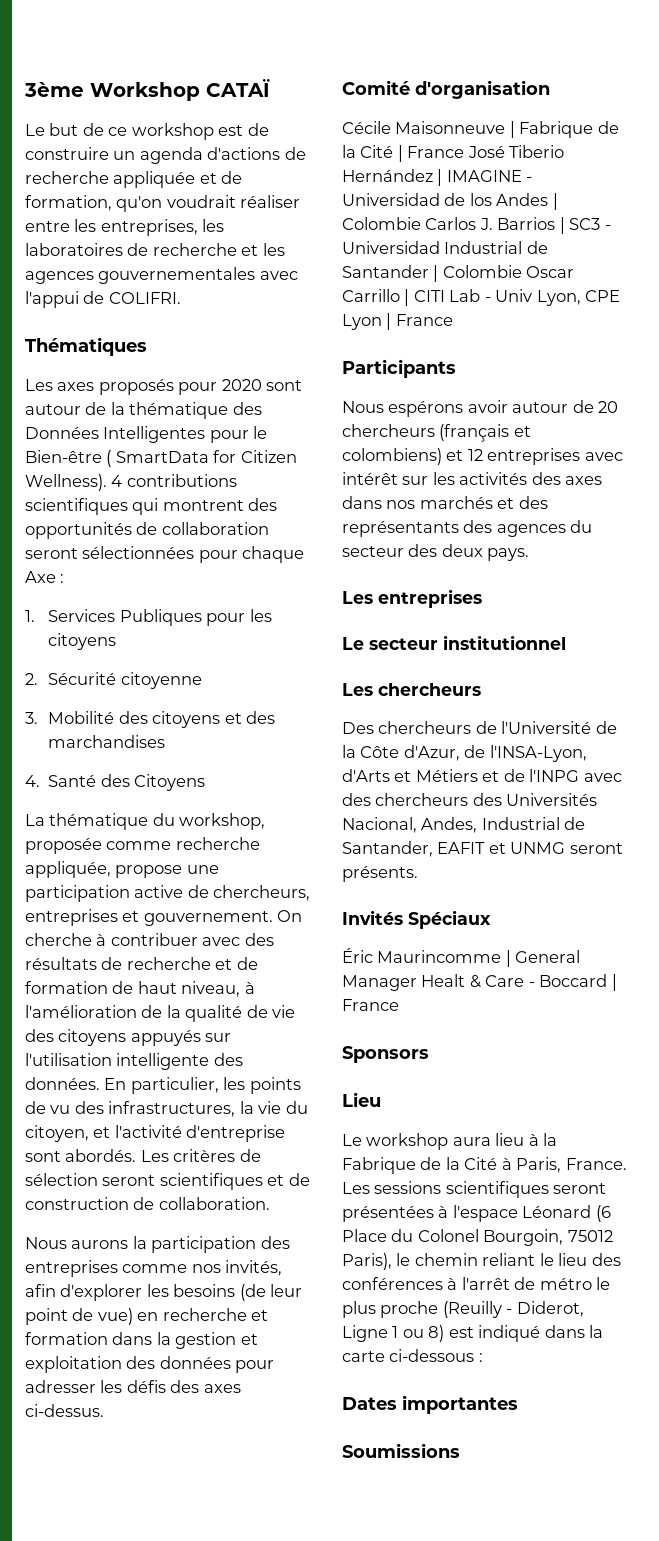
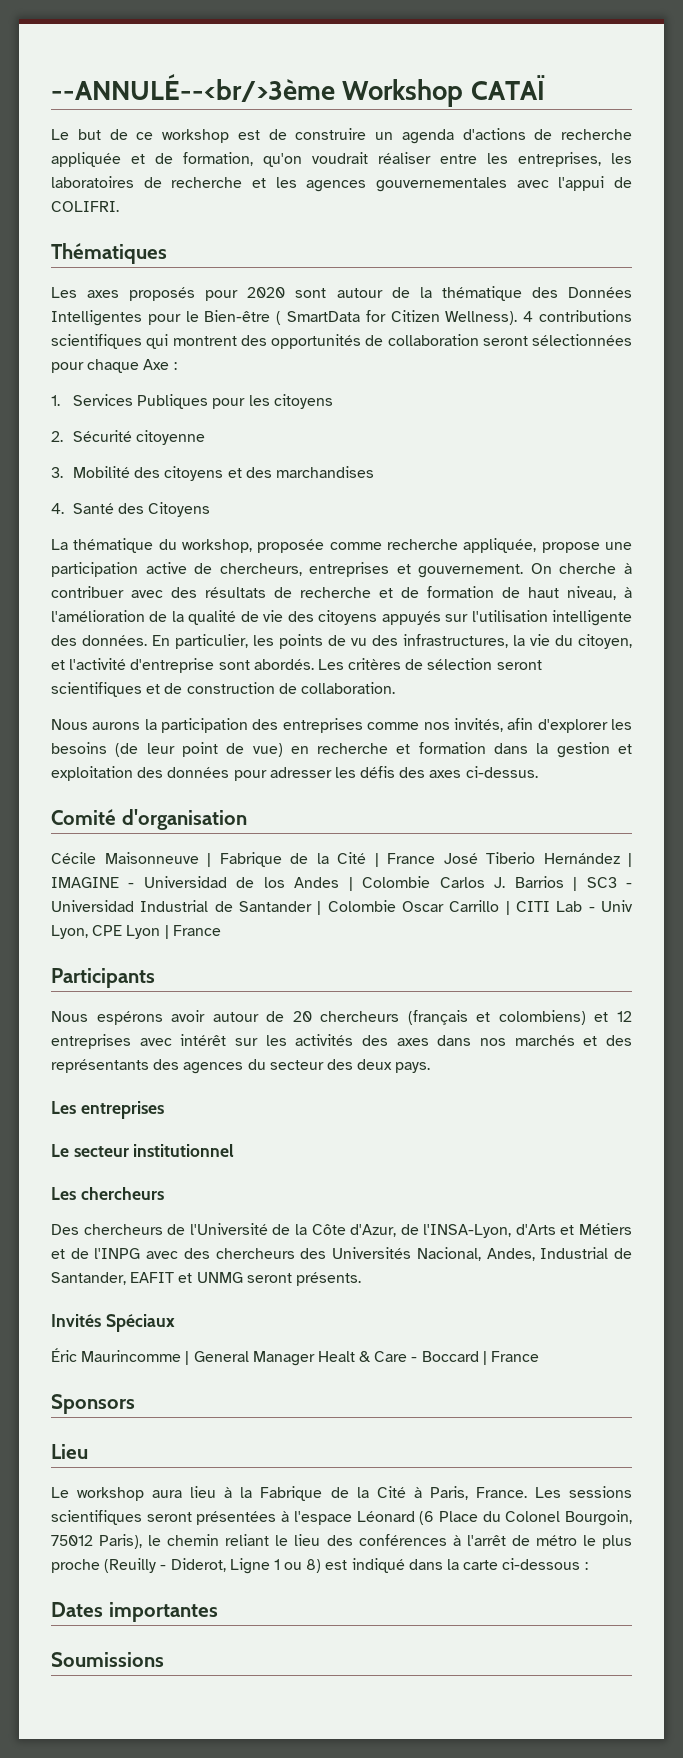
- 3ème Workshop CATAÏ
+ --ANNULÉ--<br/>3ème Workshop CATAÏ

